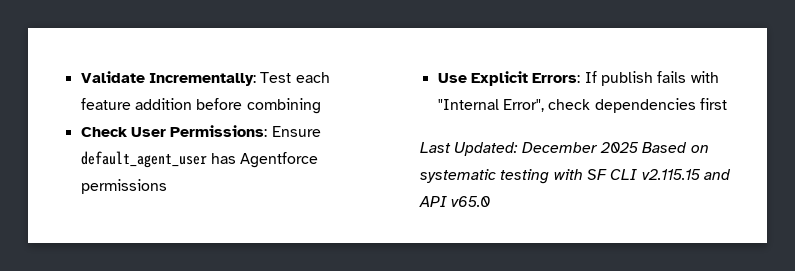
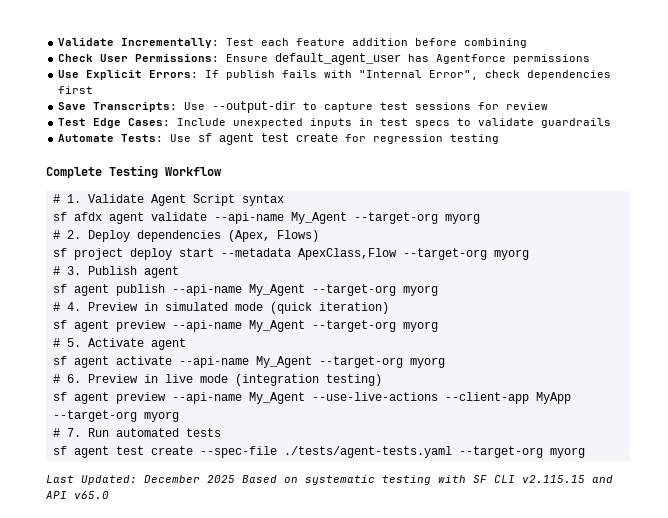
+ Save Transcripts: Use --output-dir to capture test sessions for review
+ Test Edge Cases: Include unexpected inputs in test specs to validate guardrails
+ Automate Tests: Use sf agent test create for regression testing
+ Complete Testing Workflow
+ # 1. Validate Agent Script syntax
+ sf afdx agent validate --api-name My_Agent --target-org myorg
+ # 2. Deploy dependencies (Apex, Flows)
+ sf project deploy start --metadata ApexClass,Flow --target-org myorg
+ # 3. Publish agent
+ sf agent publish --api-name My_Agent --target-org myorg
+ # 4. Preview in simulated mode (quick iteration)
+ sf agent preview --api-name My_Agent --target-org myorg
+ # 5. Activate agent
+ sf agent activate --api-name My_Agent --target-org myorg
+ # 6. Preview in live mode (integration testing)
+ sf agent preview --api-name My_Agent --use-live-actions --client-app MyApp --target-org myorg
+ # 7. Run automated tests
+ sf agent test create --spec-file ./tests/agent-tests.yaml --target-org myorg

